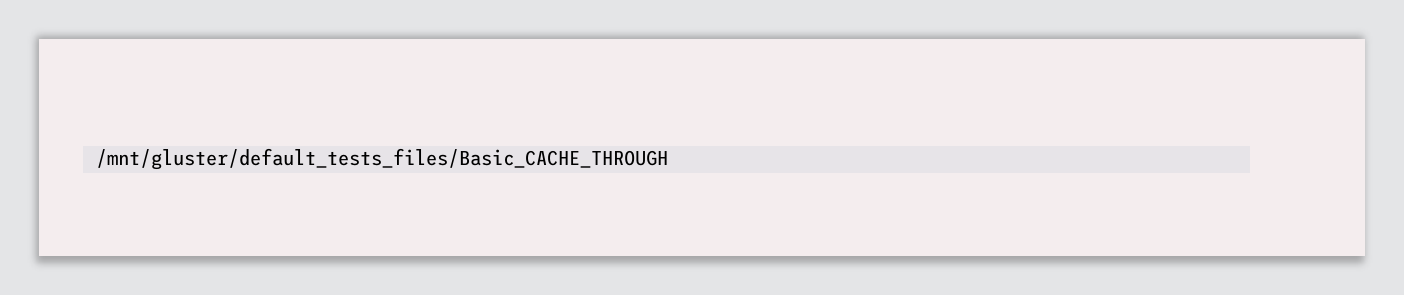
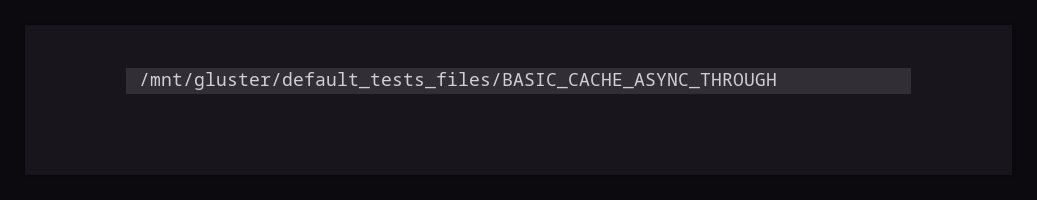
- /mnt/gluster/default_tests_files/Basic_CACHE_THROUGH
+ /mnt/gluster/default_tests_files/BASIC_CACHE_ASYNC_THROUGH

